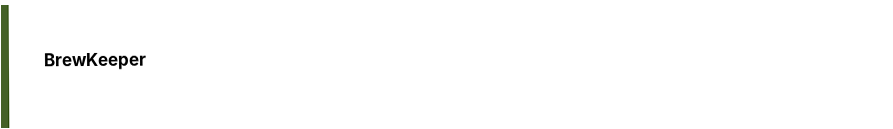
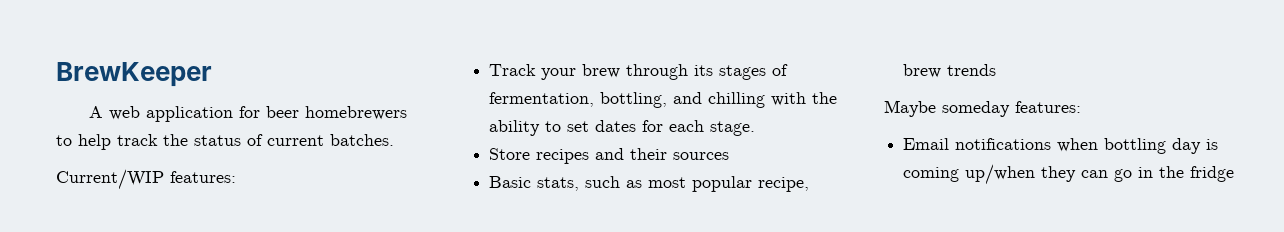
+ A web application for beer homebrewers to help track the status of current batches.
+ Current/WIP features:
+ Track your brew through its stages of fermentation, bottling, and chilling with the ability to set dates for each stage.
+ Store recipes and their sources
+ Basic stats, such as most popular recipe, brew trends
+ Maybe someday features:
+ Email notifications when bottling day is coming up/when they can go in the fridge

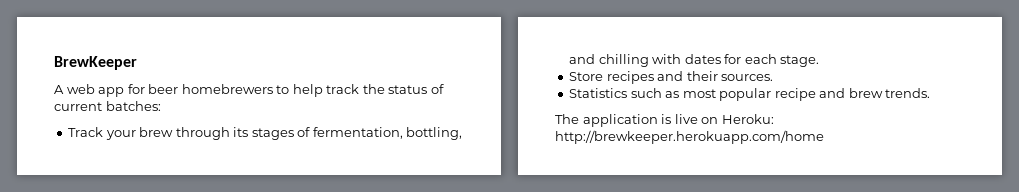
- A web application for beer homebrewers to help track the status of current batches.
- Current/WIP features:
+ A web app for beer homebrewers to help track the status of current batches:
- Track your brew through its stages of fermentation, bottling, and chilling with the ability to set dates for each stage.
+ Track your brew through its stages of fermentation, bottling, and chilling with dates for each stage.
- Store recipes and their sources
- Basic stats, such as most popular recipe, brew trends
- Maybe someday features:
- Email notifications when bottling day is coming up/when they can go in the fridge
+ Store recipes and their sources.
+ Statistics such as most popular recipe and brew trends.
+ The application is live on Heroku: http://brewkeeper.herokuapp.com/home

